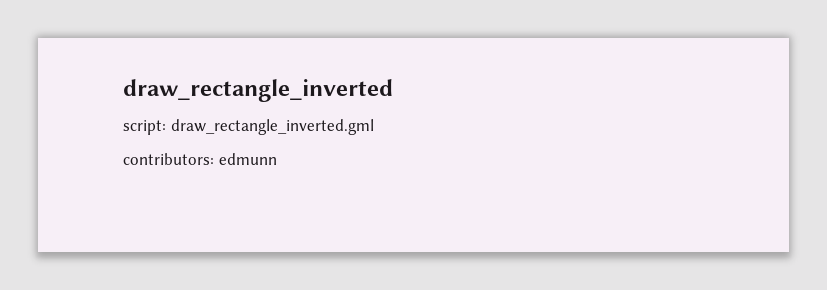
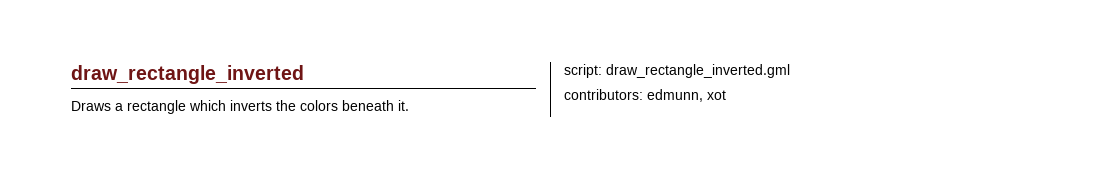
+ Draws a rectangle which inverts the colors beneath it.
- contributors: edmunn
+ contributors: edmunn, xot

